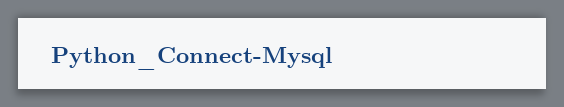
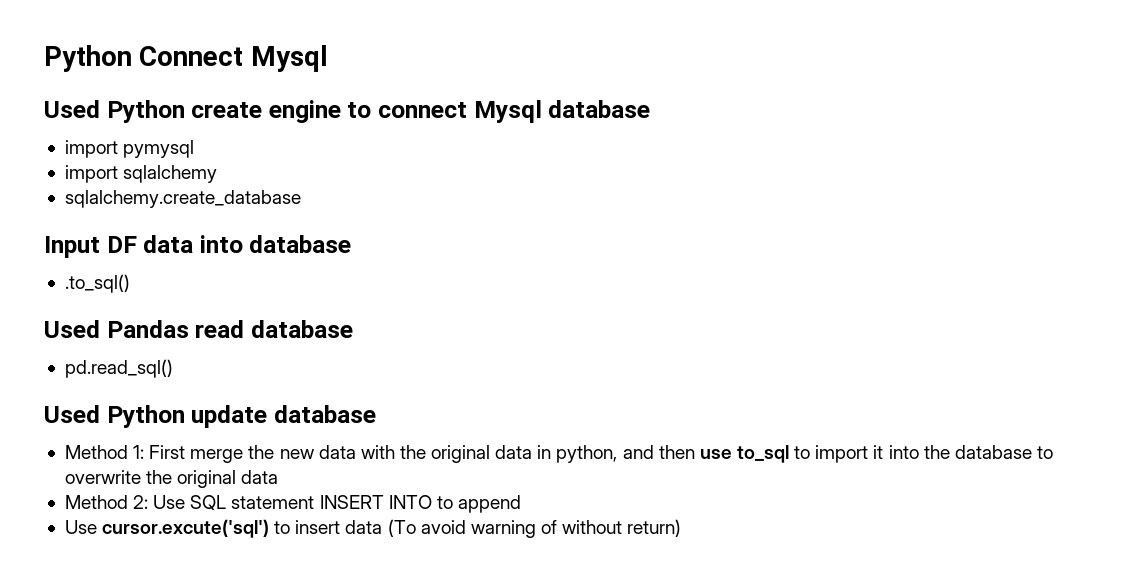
- Python_Connect-Mysql
+ Python Connect Mysql
+ Used Python create engine to connect Mysql database
+ import pymysql
+ import sqlalchemy
+ sqlalchemy.create_database
+ Input DF data into database
+ .to_sql()
+ Used Pandas read database
+ pd.read_sql()
+ Used Python update database
+ Method 1: First merge the new data with the original data in python, and then use to_sql to import it into the database to overwrite the original data
+ Method 2: Use SQL statement INSERT INTO to append
+ Use cursor.excute('sql') to insert data (To avoid warning of without return)

